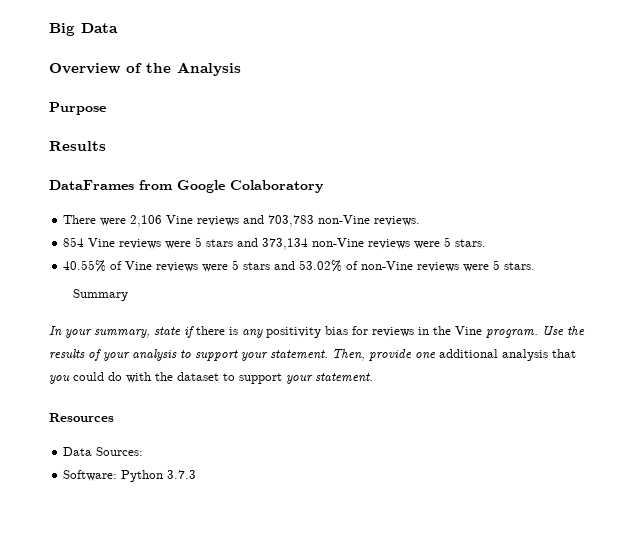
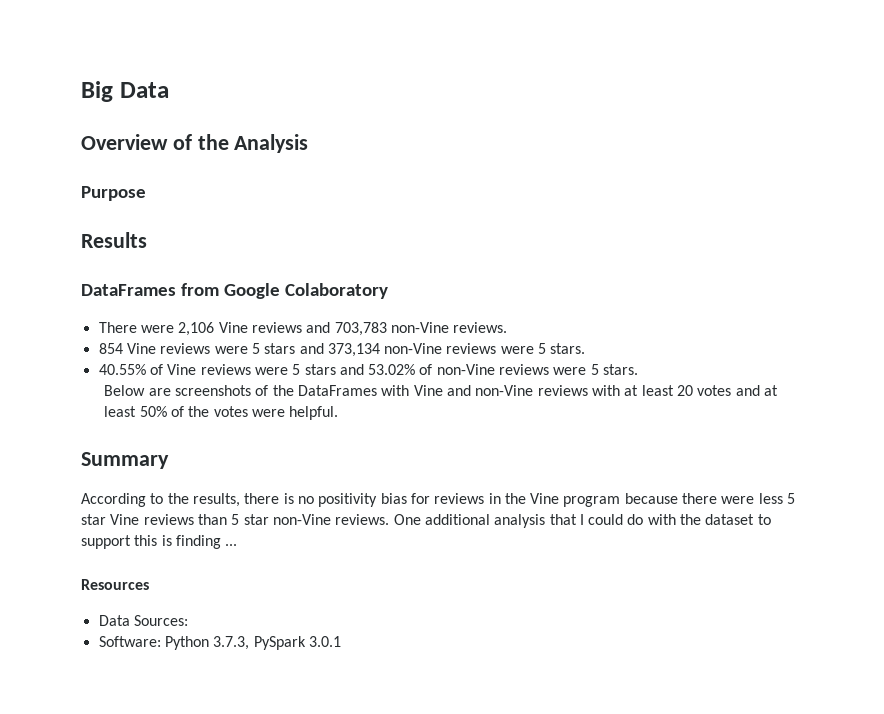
+ Below are screenshots of the DataFrames with Vine and non-Vine reviews with at least 20 votes and at least 50% of the votes were helpful.
  Summary
- In your summary, state if there is any positivity bias for reviews in the Vine program. Use the results of your analysis to support your statement. Then, provide one additional analysis that you could do with the dataset to support your statement.
+ According to the results, there is no positivity bias for reviews in the Vine program because there were less 5 star Vine reviews than 5 star non-Vine reviews. One additional analysis that I could do with the dataset to support this is finding ...
- Software: Python 3.7.3
+ Software: Python 3.7.3, PySpark 3.0.1

